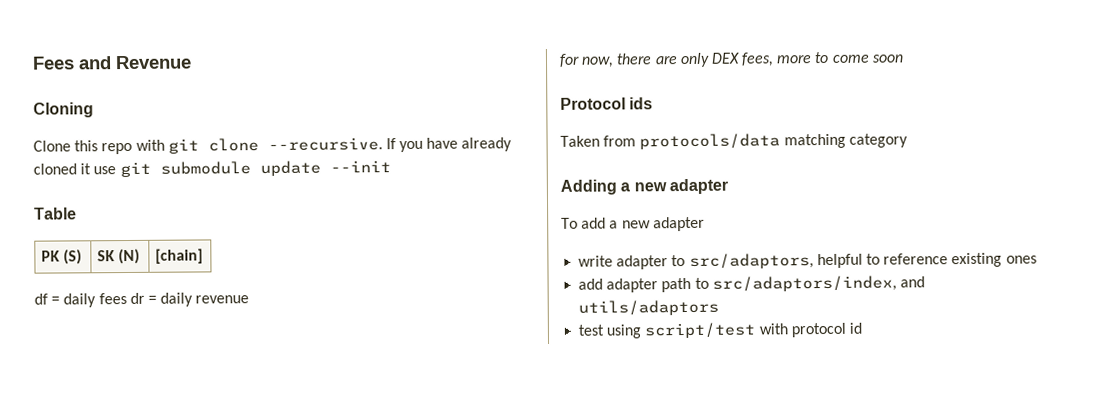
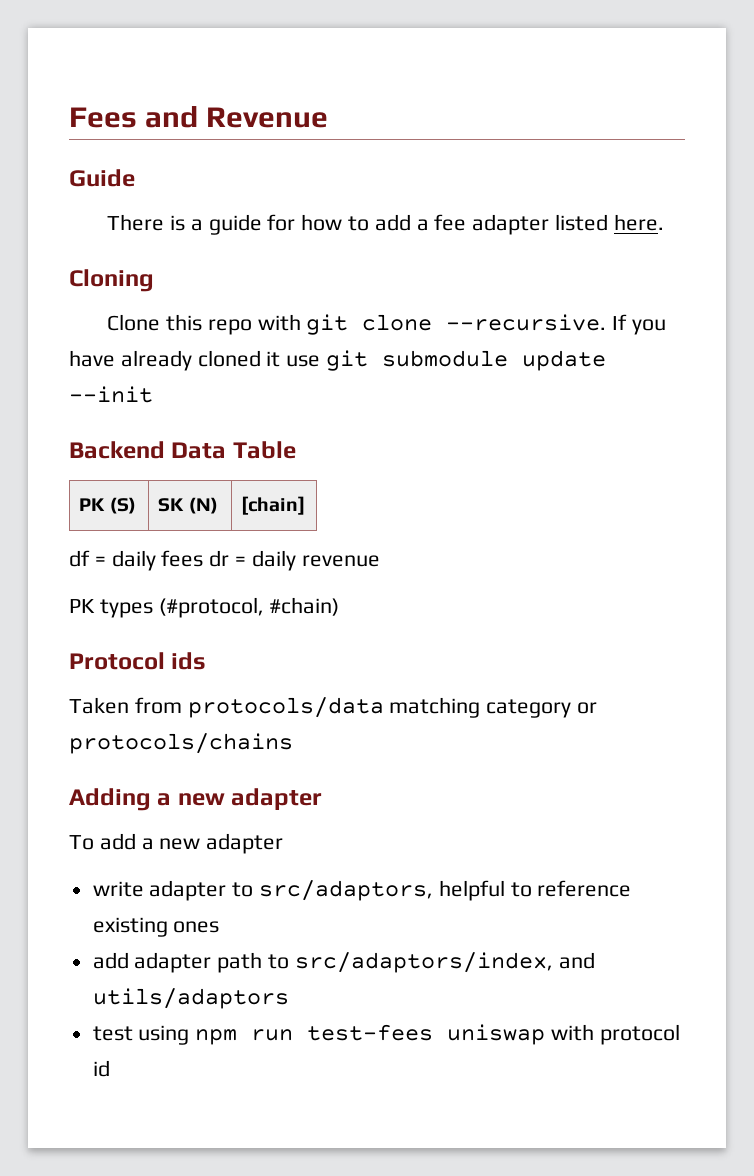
+ Guide
+ There is a guide for how to add a fee adapter listed here.
- Table
+ Backend Data Table
- for now, there are only DEX fees, more to come soon
+ PK types (#protocol, #chain)
- Taken from protocols/data matching category
+ Taken from protocols/data matching category or protocols/chains
- test using script/test with protocol id
+ test using npm run test-fees uniswap with protocol id

